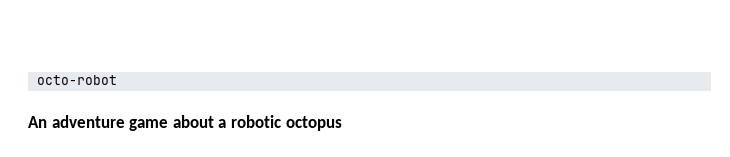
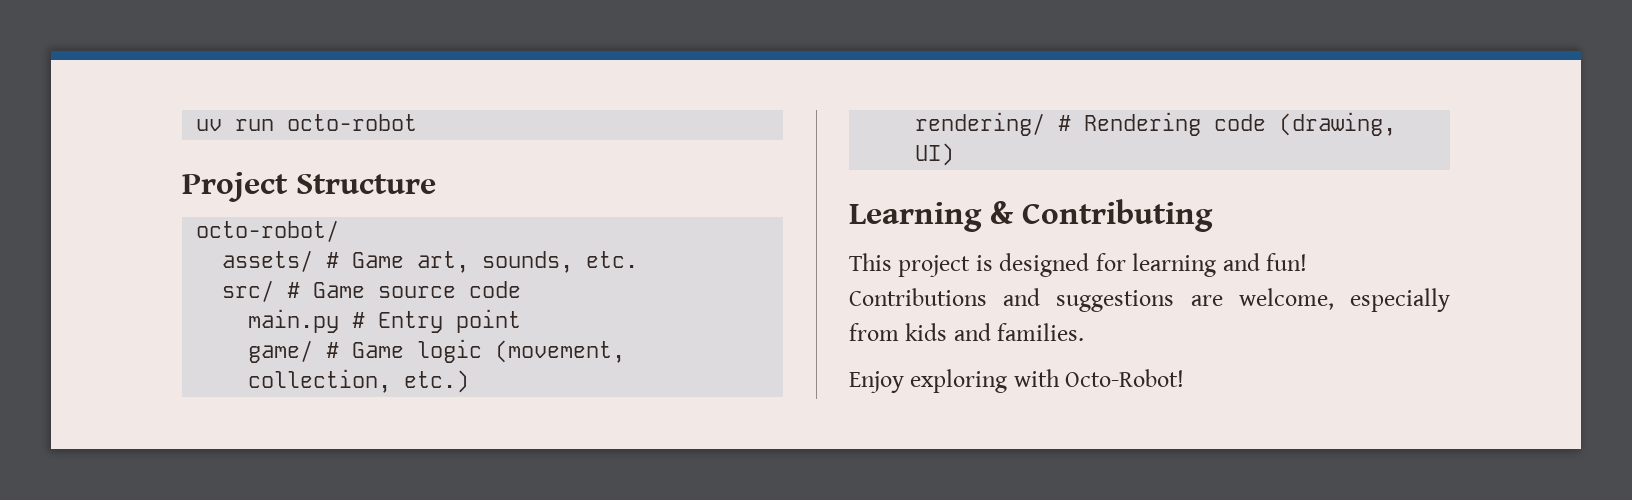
- octo-robot
+ uv run octo-robot
- An adventure game about a robotic octopus
+ Project Structure
+ octo-robot/
+ assets/ # Game art, sounds, etc.
+ src/ # Game source code
+ main.py # Entry point
+ game/ # Game logic (movement, collection, etc.)
+ rendering/ # Rendering code (drawing, UI)
+ Learning & Contributing
+ This project is designed for learning and fun! Contributions and suggestions are welcome, especially from kids and families.
+ Enjoy exploring with Octo-Robot!

